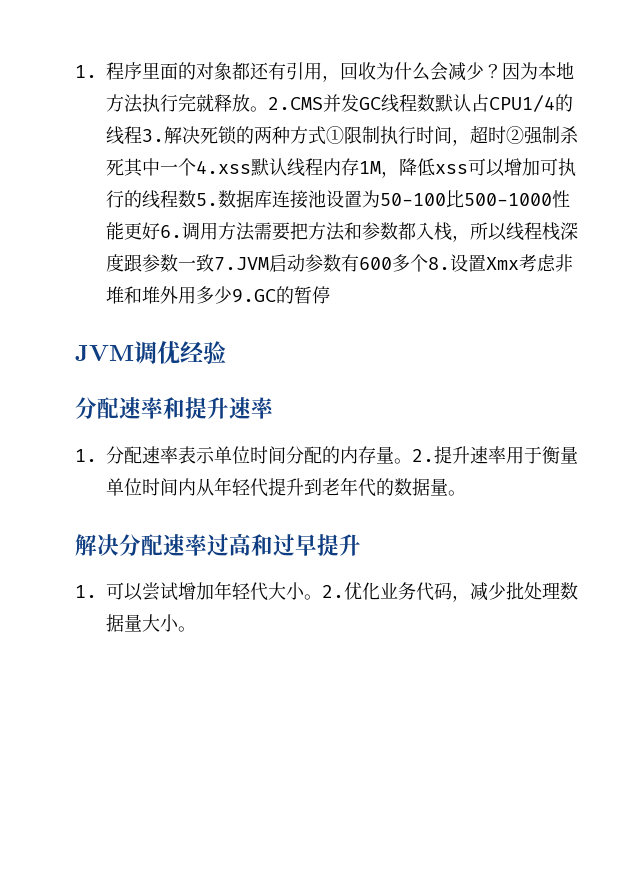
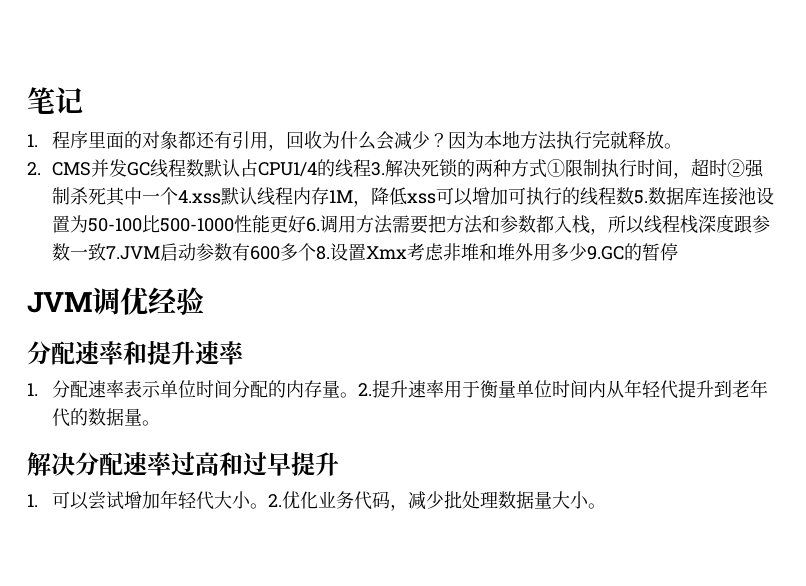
+ 笔记
- 因为本地方法执行完就释放。2.CMS并发GC线程数默认占CPU1/4的线程3.解决死锁的两种方式①限制执行时间，超时②强制杀死其中一个4.xss默认线程内存1M，降低xss可以增加可执行的线程数5.数据库连接池设置为50-100比500-1000性能更好6.调用方法需要把方法和参数都入栈，所以线程栈深度跟参数一致7.JVM启动参数有600多个8.设置Xmx考虑非堆和堆外用多少9.GC的暂停
+ 因为本地方法执行完就释放。
+ 2. CMS并发GC线程数默认占CPU1/4的线程3.解决死锁的两种方式①限制执行时间，超时②强制杀死其中一个4.xss默认线程内存1M，降低xss可以增加可执行的线程数5.数据库连接池设置为50-100比500-1000性能更好6.调用方法需要把方法和参数都入栈，所以线程栈深度跟参数一致7.JVM启动参数有600多个8.设置Xmx考虑非堆和堆外用多少9.GC的暂停

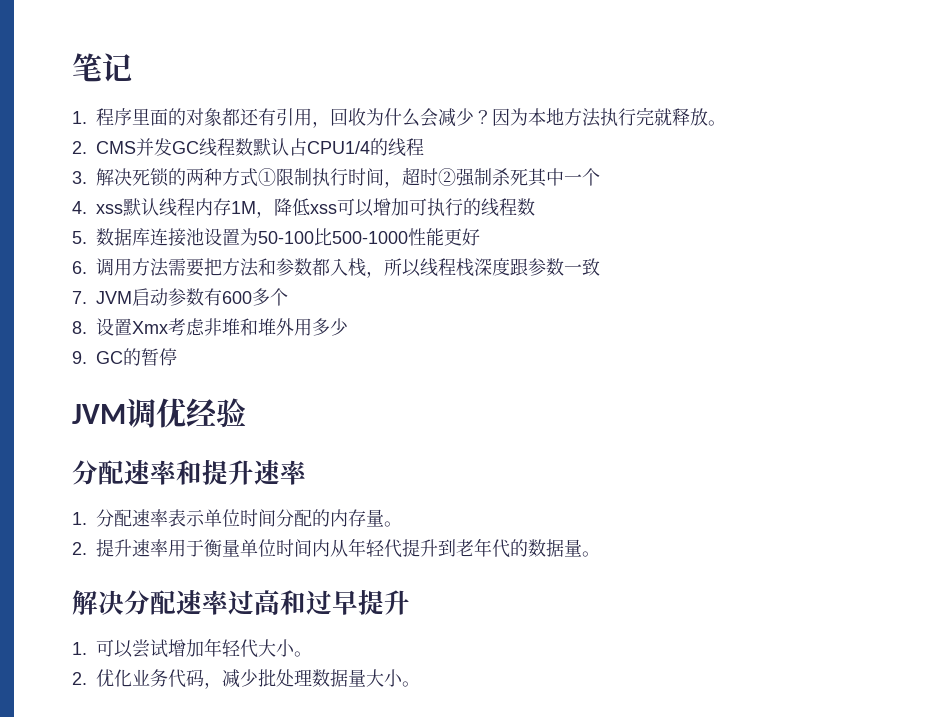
- 2. CMS并发GC线程数默认占CPU1/4的线程3.解决死锁的两种方式①限制执行时间，超时②强制杀死其中一个4.xss默认线程内存1M，降低xss可以增加可执行的线程数5.数据库连接池设置为50-100比500-1000性能更好6.调用方法需要把方法和参数都入栈，所以线程栈深度跟参数一致7.JVM启动参数有600多个8.设置Xmx考虑非堆和堆外用多少9.GC的暂停
+ 2. CMS并发GC线程数默认占CPU1/4的线程
+ 3.解决死锁的两种方式①限制执行时间，超时②强制杀死其中一个
+ 4. xss默认线程内存1M，降低xss可以增加可执行的线程数
+ 5.数据库连接池设置为50-100比500-1000性能更好
+ 6.调用方法需要把方法和参数都入栈，所以线程栈深度跟参数一致
+ 7. JVM启动参数有600多个
+ 8.设置Xmx考虑非堆和堆外用多少
+ 9. GC的暂停
- 1.分配速率表示单位时间分配的内存量。2.提升速率用于衡量单位时间内从年轻代提升到老年代的数据量。
+ 1.分配速率表示单位时间分配的内存量。
+ 2.提升速率用于衡量单位时间内从年轻代提升到老年代的数据量。
- 1.可以尝试增加年轻代大小。2.优化业务代码，减少批处理数据量大小。
+ 1.可以尝试增加年轻代大小。
+ 2.优化业务代码，减少批处理数据量大小。

